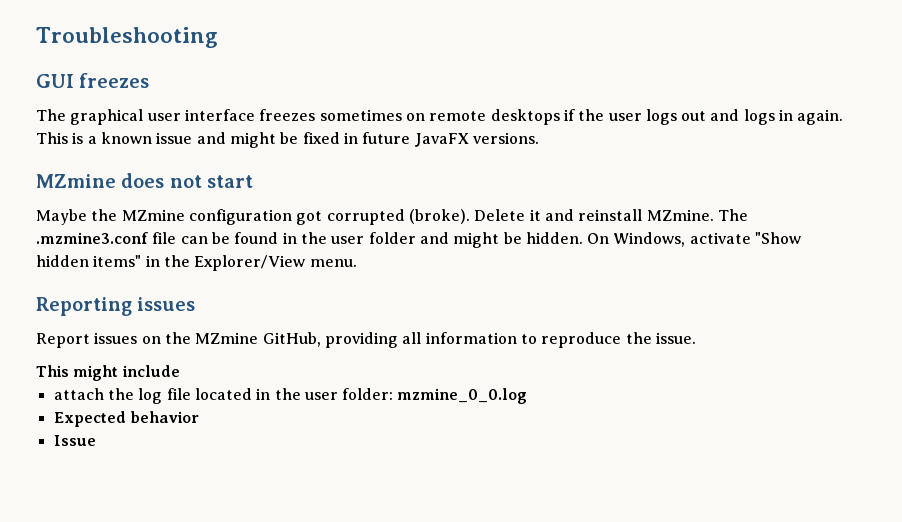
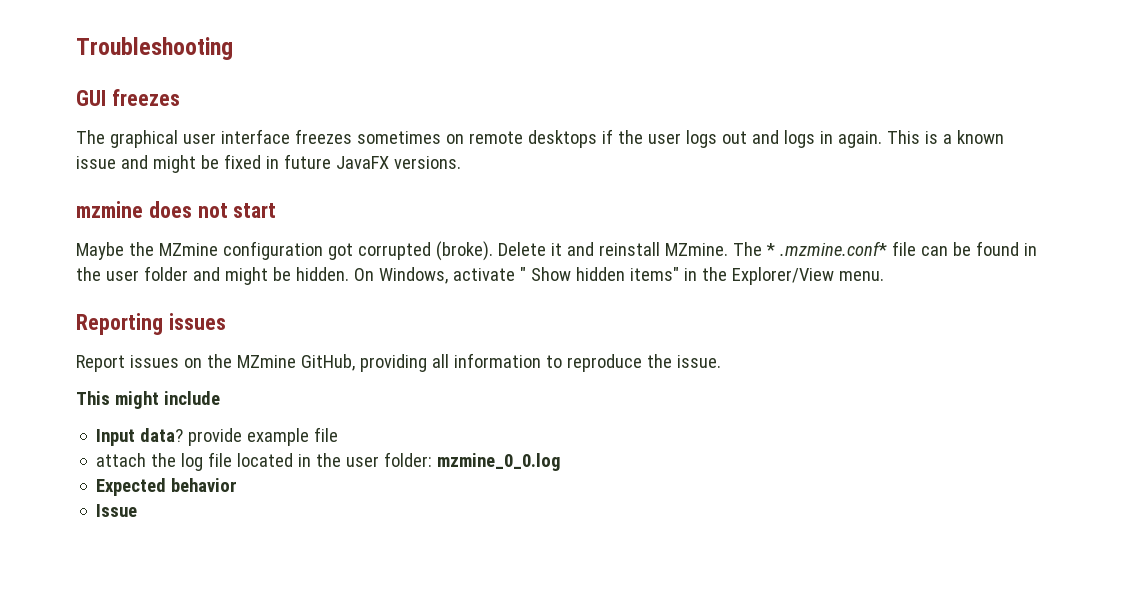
- MZmine does not start
+ mzmine does not start
- The .mzmine3.conf file can be found in the user folder and might be hidden.
+ The * .mzmine.conf* file can be found in the user folder and might be hidden.
- On Windows, activate "Show hidden items" in the Explorer/View menu.
+ On Windows, activate " Show hidden items" in the Explorer/View menu.
+ Input data? provide example file

